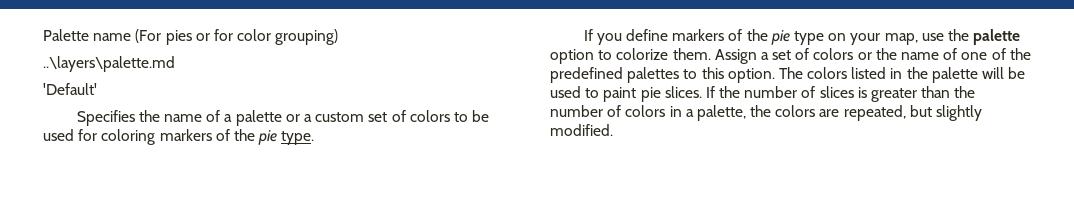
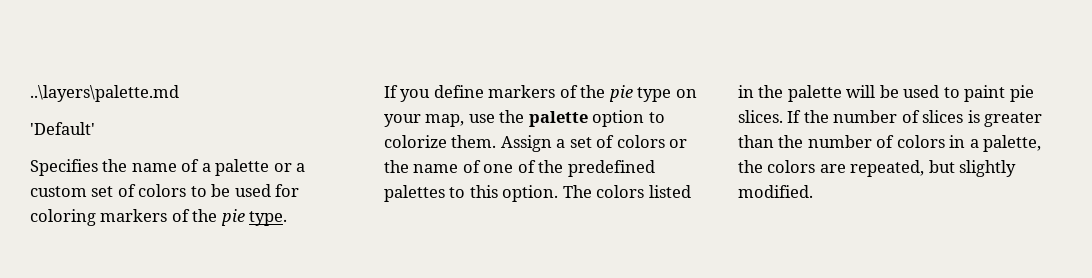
- Palette name (For pies or for color grouping)

